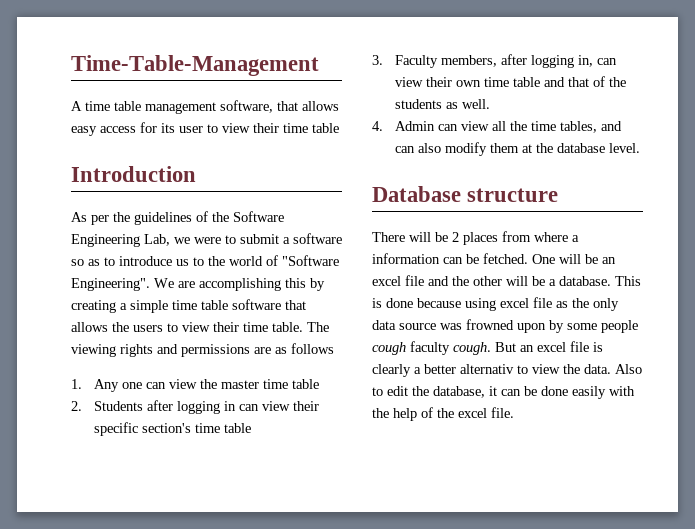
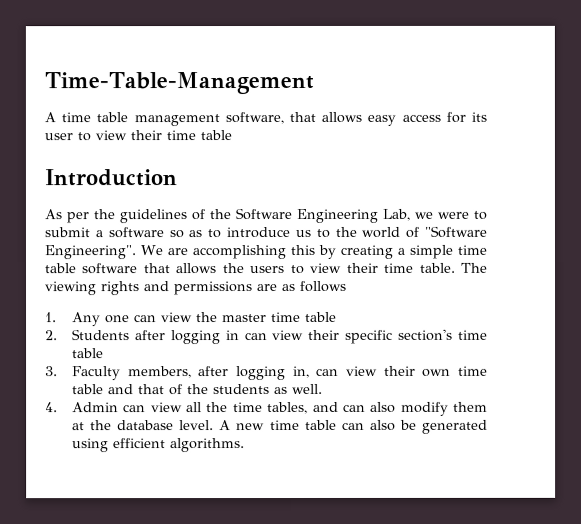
- 4. Admin can view all the time tables, and can also modify them at the database level.
- Database structure
- There will be 2 places from where a information can be fetched. One will be an excel file and the other will be a database. This is done because using excel file as the only data source was frowned upon by some people cough faculty cough. But an excel file is clearly a better alternativ to view the data. Also to edit the database, it can be done easily with the help of the excel file.
+ 4. Admin can view all the time tables, and can also modify them at the database level. A new time table can also be generated using efficient algorithms.

